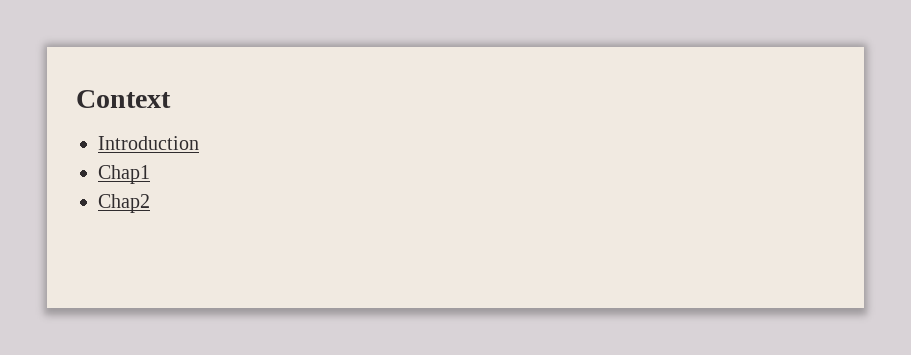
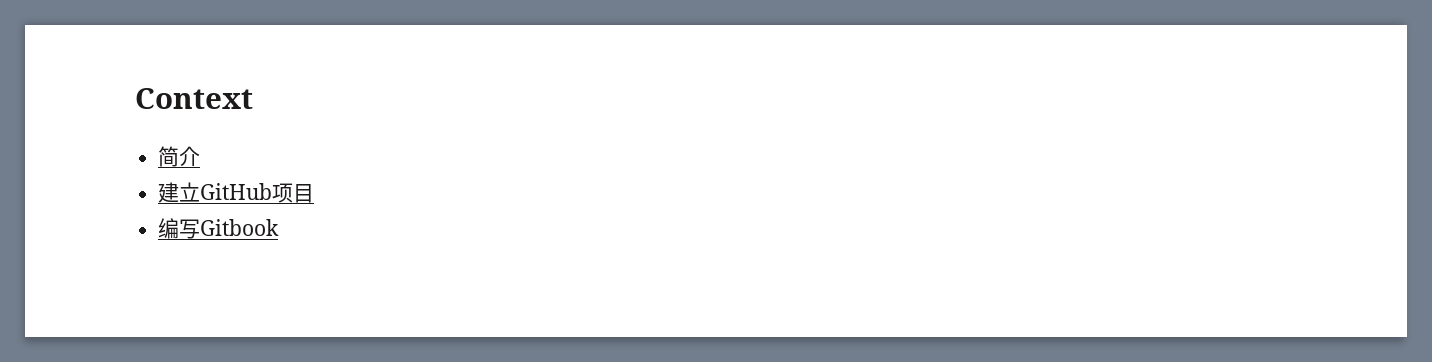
- Introduction
- Chap1
- Chap2
+ 简介
+ 建立GitHub项目
+ 编写Gitbook

